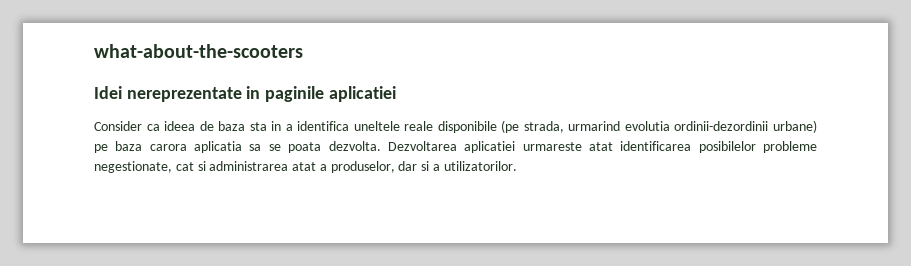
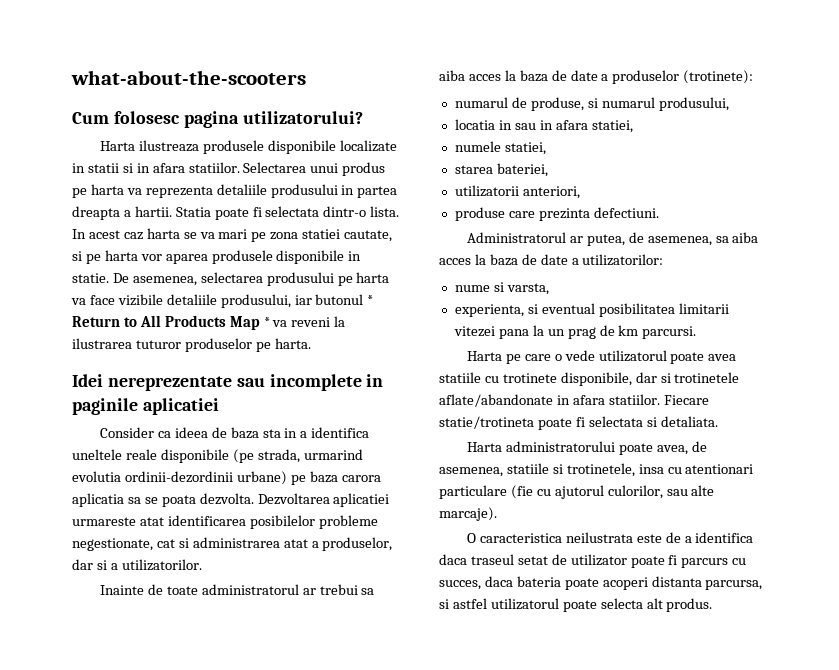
+ Cum folosesc pagina utilizatorului?
+ Harta ilustreaza produsele disponibile localizate in statii si in afara statiilor. Selectarea unui produs pe harta va reprezenta detaliile produsului in partea dreapta a hartii. Statia poate fi selectata dintr-o lista. In acest caz harta se va mari pe zona statiei cautate, si pe harta vor aparea produsele disponibile in statie. De asemenea, selectarea produsului pe harta va face vizibile detaliile produsului, iar butonul * Return to All Products Map * va reveni la ilustrarea tuturor produselor pe harta.
- Idei nereprezentate in paginile aplicatiei
+ Idei nereprezentate sau incomplete in paginile aplicatiei
+ Inainte de toate administratorul ar trebui sa aiba acces la baza de date a produselor (trotinete):
+ numarul de produse, si numarul produsului,
+ locatia in sau in afara statiei,
+ numele statiei,
+ starea bateriei,
+ utilizatorii anteriori,
+ produse care prezinta defectiuni.
+ Administratorul ar putea, de asemenea, sa aiba acces la baza de date a utilizatorilor:
+ nume si varsta,
+ experienta, si eventual posibilitatea limitarii vitezei pana la un prag de km parcursi.
+ Harta pe care o vede utilizatorul poate avea statiile cu trotinete disponibile, dar si trotinetele aflate/abandonate in afara statiilor. Fiecare statie/trotineta poate fi selectata si detaliata.
+ Harta administratorului poate avea, de asemenea, statiile si trotinetele, insa cu atentionari particulare (fie cu ajutorul culorilor, sau alte marcaje).
+ O caracteristica neilustrata este de a identifica daca traseul setat de utilizator poate fi parcurs cu succes, daca bateria poate acoperi distanta parcursa, si astfel utilizatorul poate selecta alt produs.

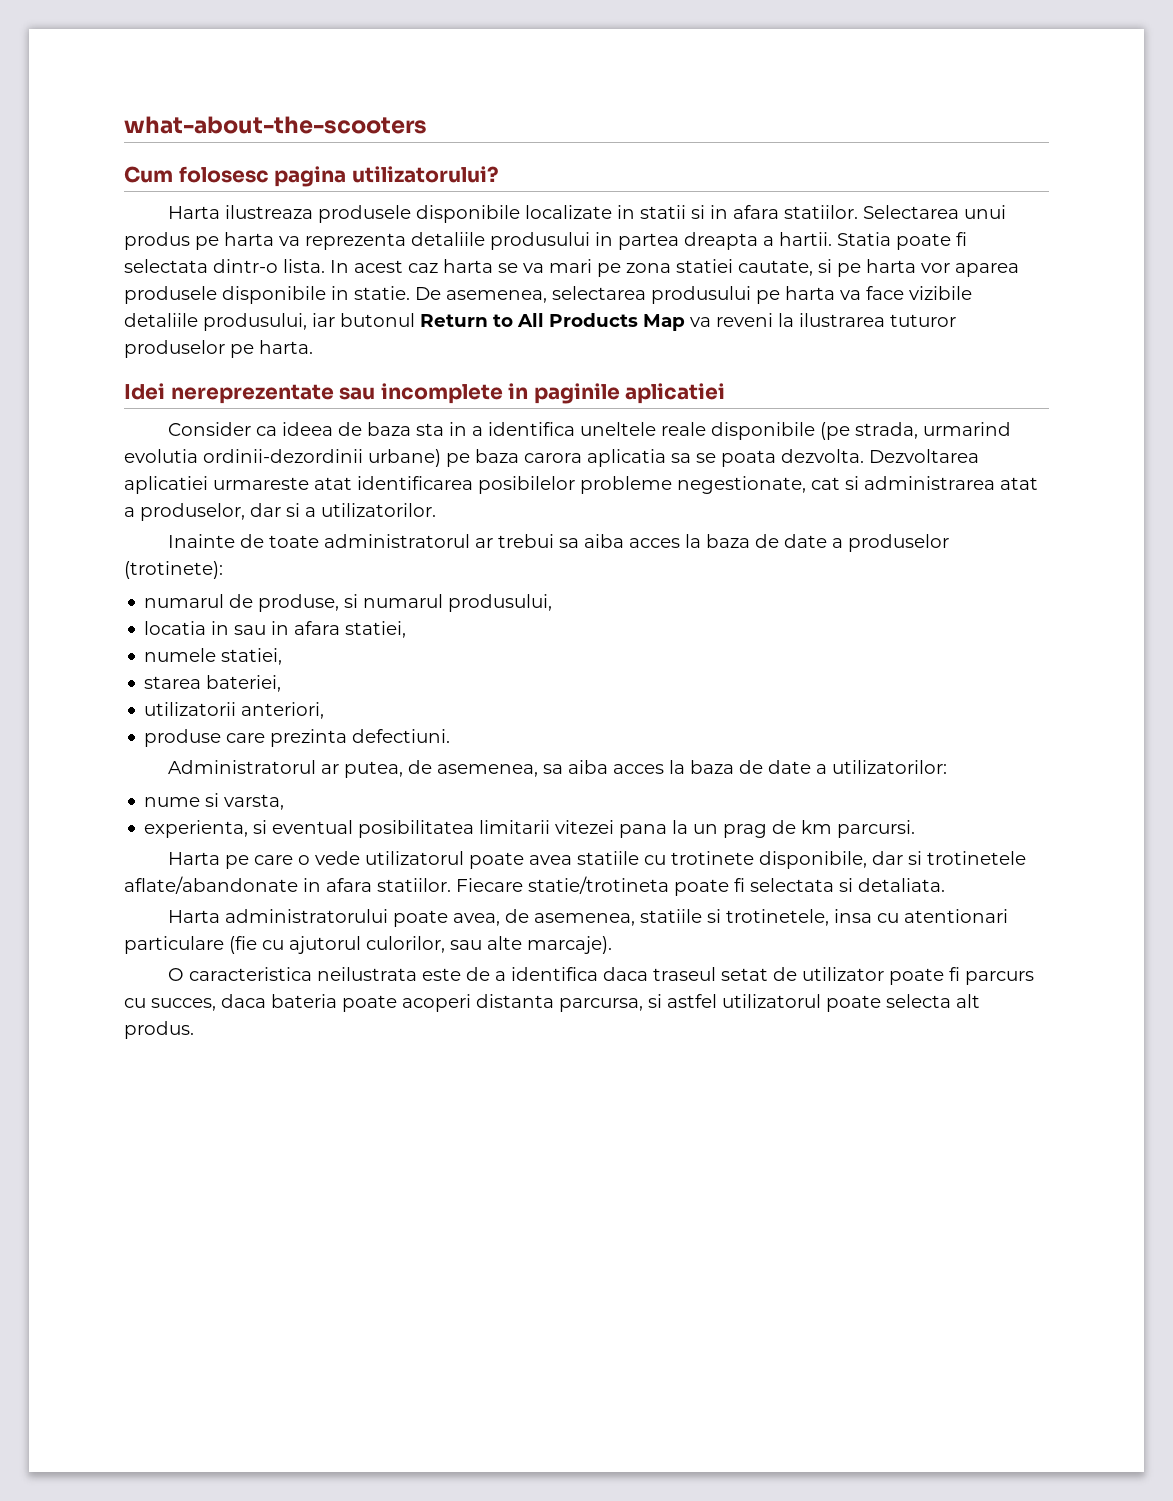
- De asemenea, selectarea produsului pe harta va face vizibile detaliile produsului, iar butonul * Return to All Products Map * va reveni la ilustrarea tuturor produselor pe harta.
+ De asemenea, selectarea produsului pe harta va face vizibile detaliile produsului, iar butonul Return to All Products Map va reveni la ilustrarea tuturor produselor pe harta.

